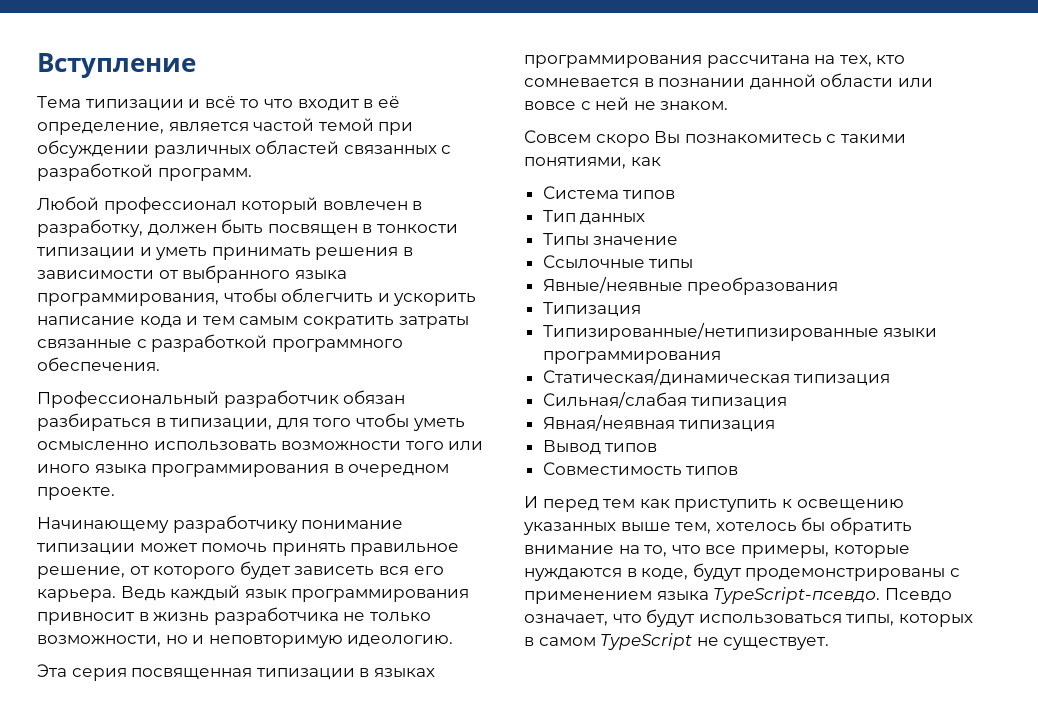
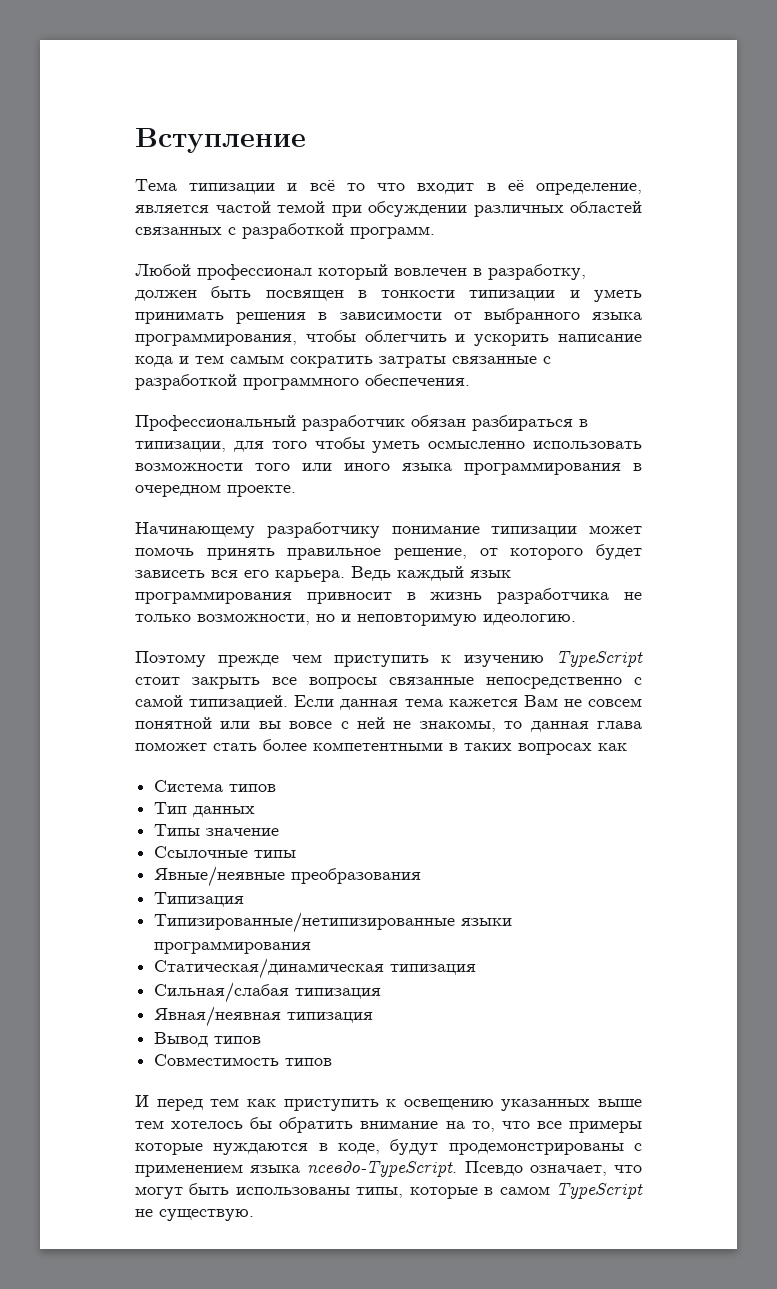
- Эта серия посвященная типизации в языках программирования рассчитана на тех, кто сомневается в познании данной области или вовсе с ней не знаком.
- Совсем скоро Вы познакомитесь с такими понятиями, как
+ Поэтому прежде чем приступить к изучению TypeScript стоит закрыть все вопросы связанные непосредственно с самой типизацией. Если данная тема кажется Вам не совсем понятной или вы вовсе с ней не знакомы, то данная глава поможет стать более компетентными в таких вопросах как
- И перед тем как приступить к освещению указанных выше тем, хотелось бы обратить внимание на то, что все примеры, которые нуждаются в коде, будут продемонстрированы с применением языка TypeScript-псевдо.
+ И перед тем как приступить к освещению указанных выше тем хотелось бы обратить внимание на то, что все примеры которые нуждаются в коде, будут продемонстрированы с применением языка псевдо-TypeScript.
- Псевдо означает, что будут использоваться типы, которых в самом TypeScript не существует.
+ Псевдо означает, что могут быть использованы типы, которые в самом TypeScript не существую.

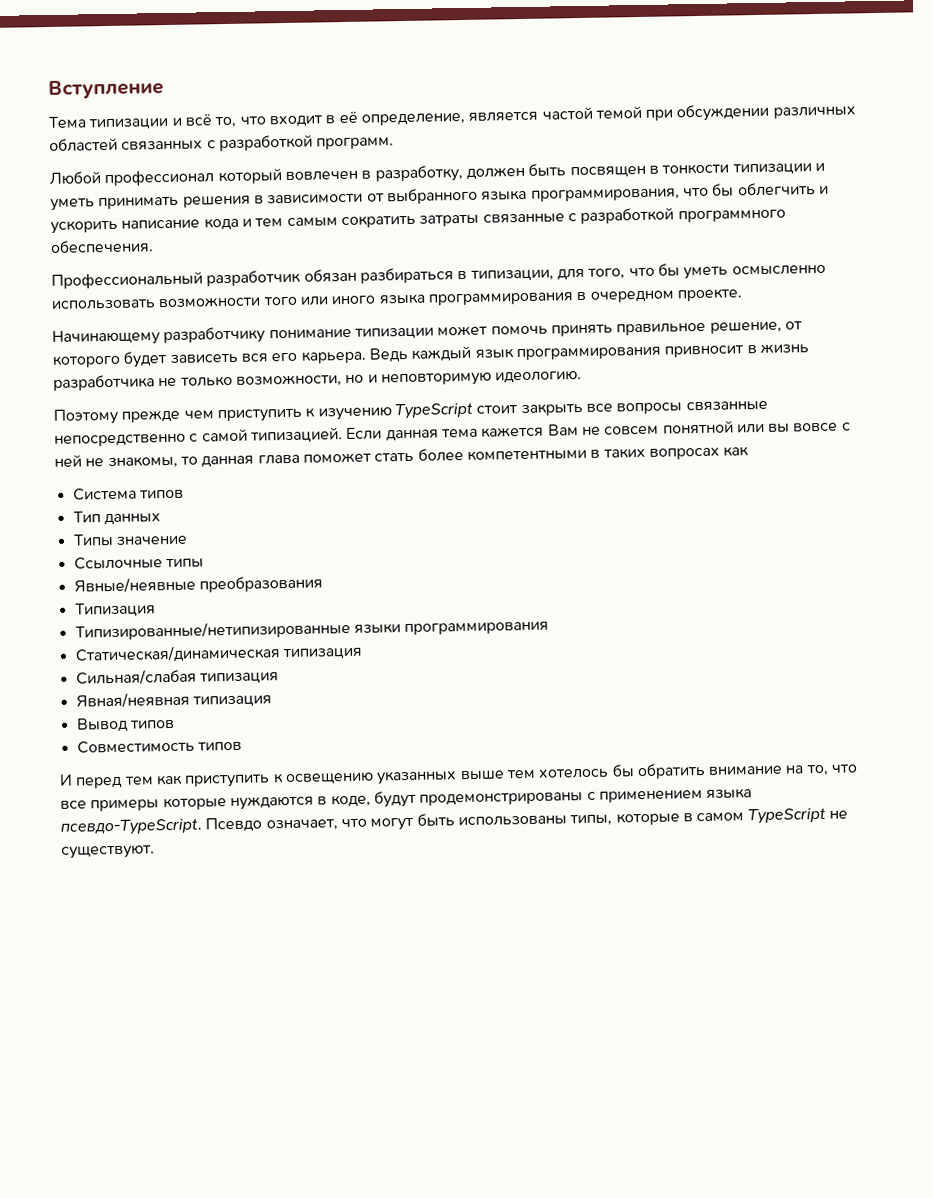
- Тема типизации и всё то что входит в её определение, является частой темой при обсуждении различных областей связанных с разработкой программ.
+ Тема типизации и всё то, что входит в её определение, является частой темой при обсуждении различных областей связанных с разработкой программ.
- Любой профессионал который вовлечен в разработку, должен быть посвящен в тонкости типизации и уметь принимать решения в зависимости от выбранного языка программирования, чтобы облегчить и ускорить написание кода и тем самым сократить затраты связанные с разработкой программного обеспечения.
+ Любой профессионал который вовлечен в разработку, должен быть посвящен в тонкости типизации и уметь принимать решения в зависимости от выбранного языка программирования, что бы облегчить и ускорить написание кода и тем самым сократить затраты связанные с разработкой программного обеспечения.
- Профессиональный разработчик обязан разбираться в типизации, для того чтобы уметь осмысленно использовать возможности того или иного языка программирования в очередном проекте.
+ Профессиональный разработчик обязан разбираться в типизации, для того, что бы уметь осмысленно использовать возможности того или иного языка программирования в очередном проекте.
- Псевдо означает, что могут быть использованы типы, которые в самом TypeScript не существую.
+ Псевдо означает, что могут быть использованы типы, которые в самом TypeScript не существуют.

